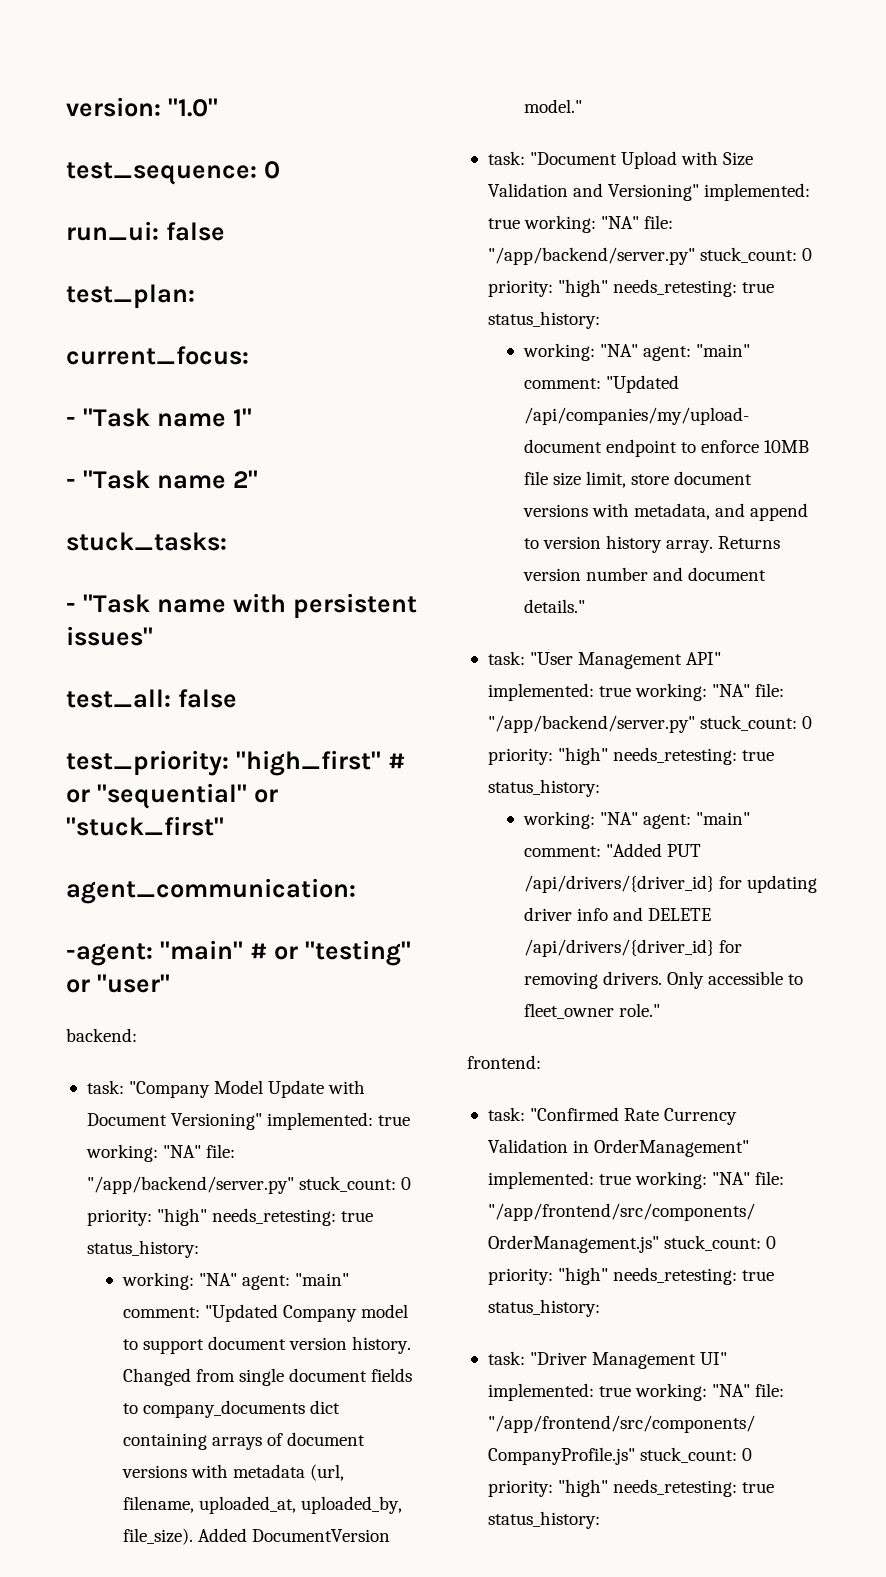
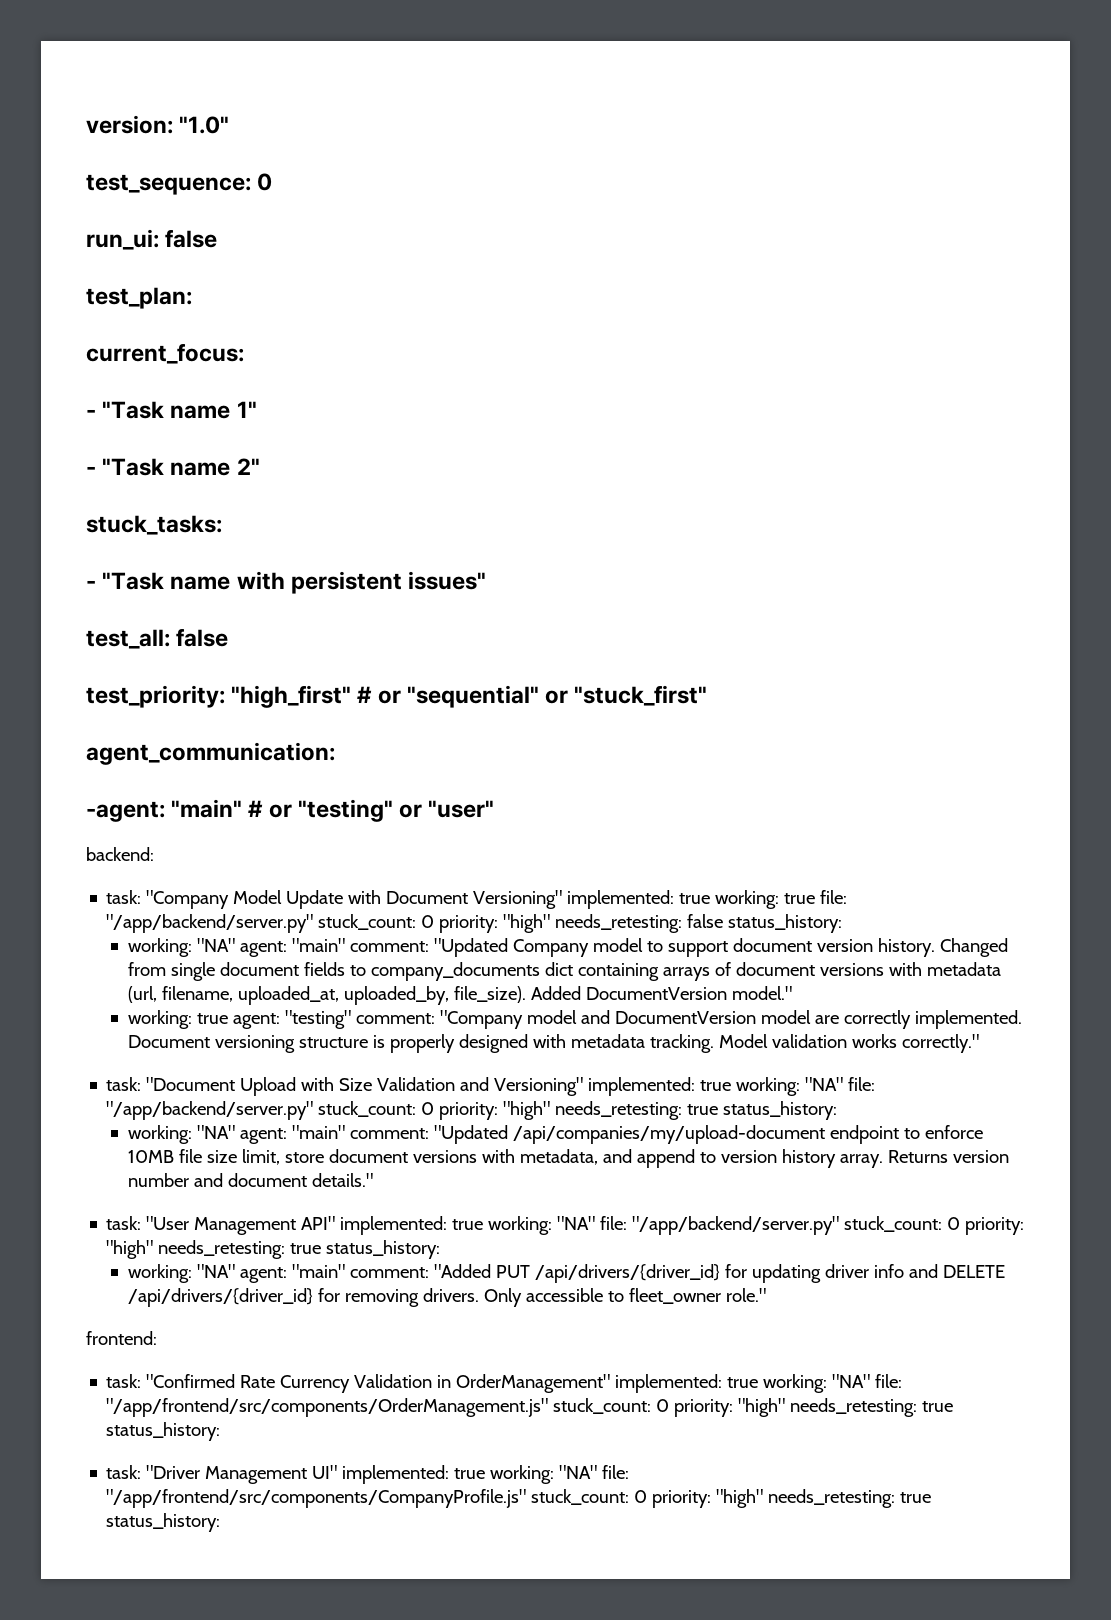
- task: "Company Model Update with Document Versioning" implemented: true working: "NA" file: "/app/backend/server.py" stuck_count: 0 priority: "high" needs_retesting: true status_history:
+ task: "Company Model Update with Document Versioning" implemented: true working: true file: "/app/backend/server.py" stuck_count: 0 priority: "high" needs_retesting: false status_history:
+ working: true agent: "testing" comment: "Company model and DocumentVersion model are correctly implemented. Document versioning structure is properly designed with metadata tracking. Model validation works correctly."

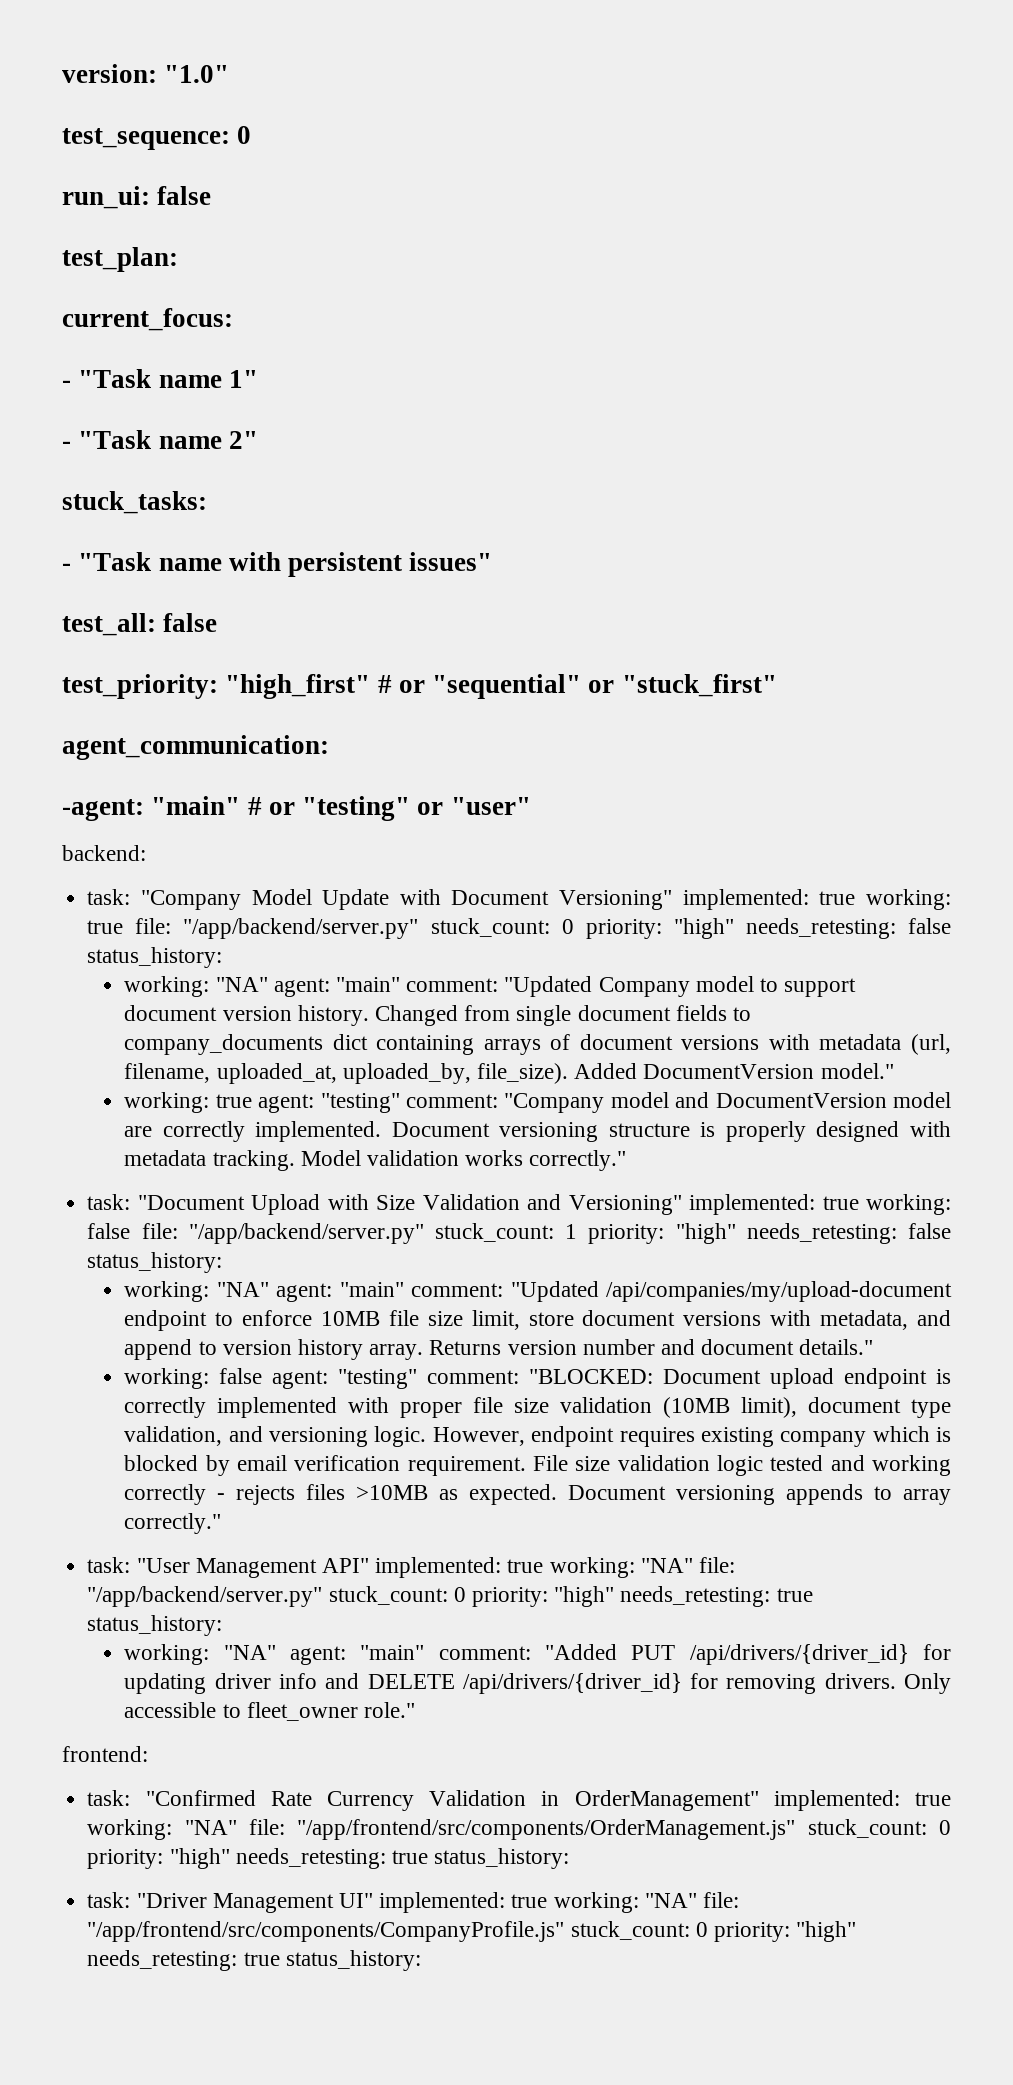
- task: "Document Upload with Size Validation and Versioning" implemented: true working: "NA" file: "/app/backend/server.py" stuck_count: 0 priority: "high" needs_retesting: true status_history:
+ task: "Document Upload with Size Validation and Versioning" implemented: true working: false file: "/app/backend/server.py" stuck_count: 1 priority: "high" needs_retesting: false status_history:
+ working: false agent: "testing" comment: "BLOCKED: Document upload endpoint is correctly implemented with proper file size validation (10MB limit), document type validation, and versioning logic. However, endpoint requires existing company which is blocked by email verification requirement. File size validation logic tested and working correctly - rejects files >10MB as expected. Document versioning appends to array correctly."

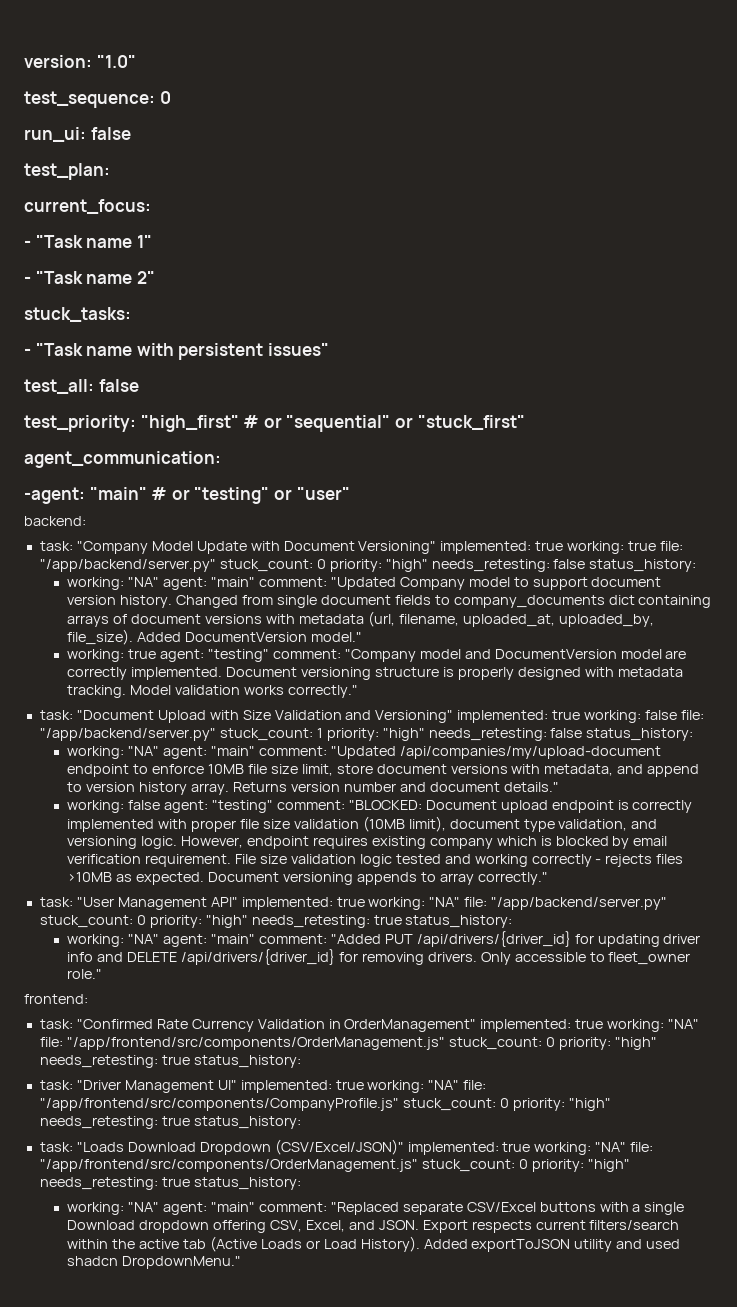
+ task: "Loads Download Dropdown (CSV/Excel/JSON)" implemented: true working: "NA" file: "/app/frontend/src/components/OrderManagement.js" stuck_count: 0 priority: "high" needs_retesting: true status_history:
+ working: "NA" agent: "main" comment: "Replaced separate CSV/Excel buttons with a single Download dropdown offering CSV, Excel, and JSON. Export respects current filters/search within the active tab (Active Loads or Load History). Added exportToJSON utility and used shadcn DropdownMenu."

